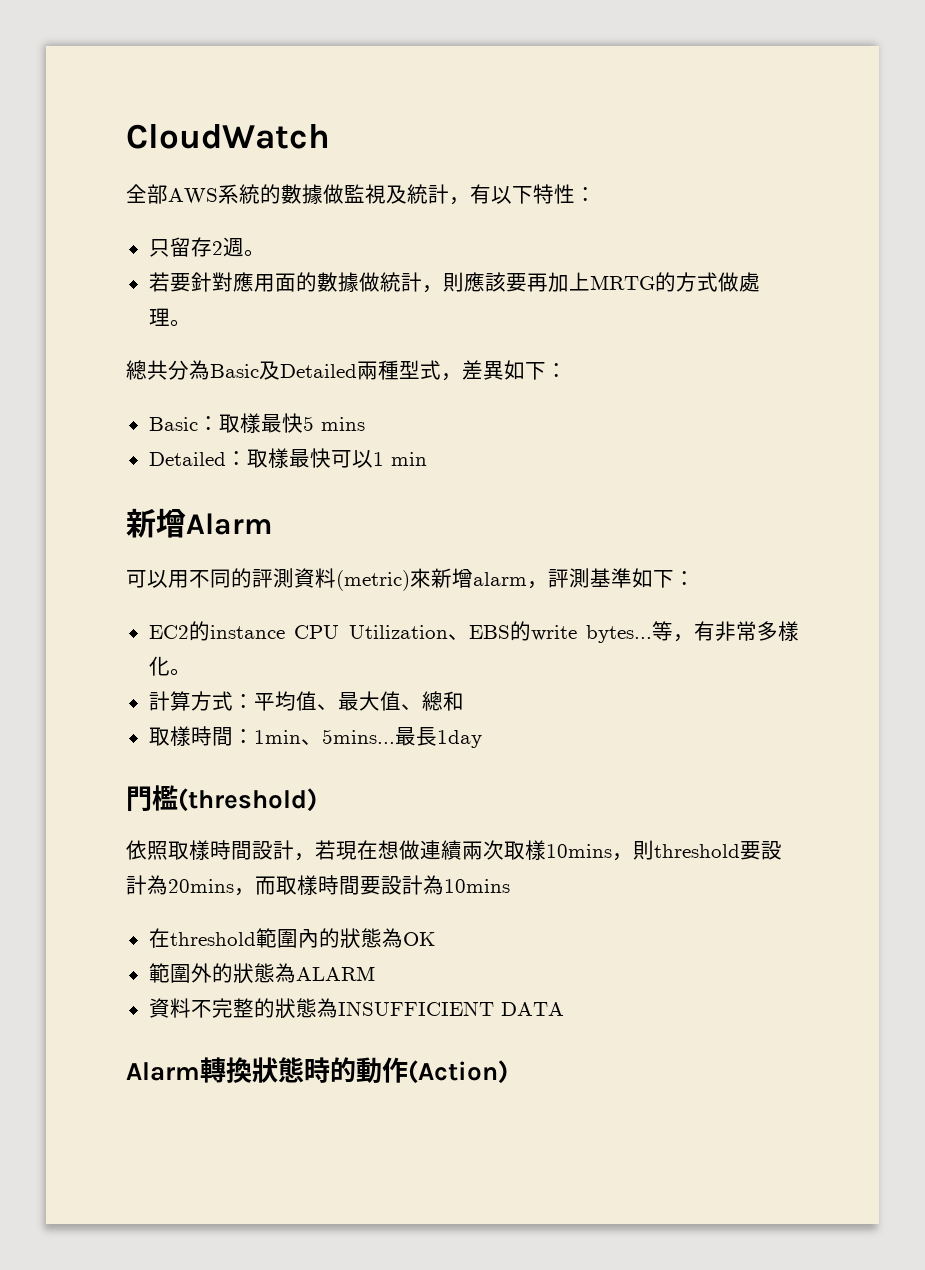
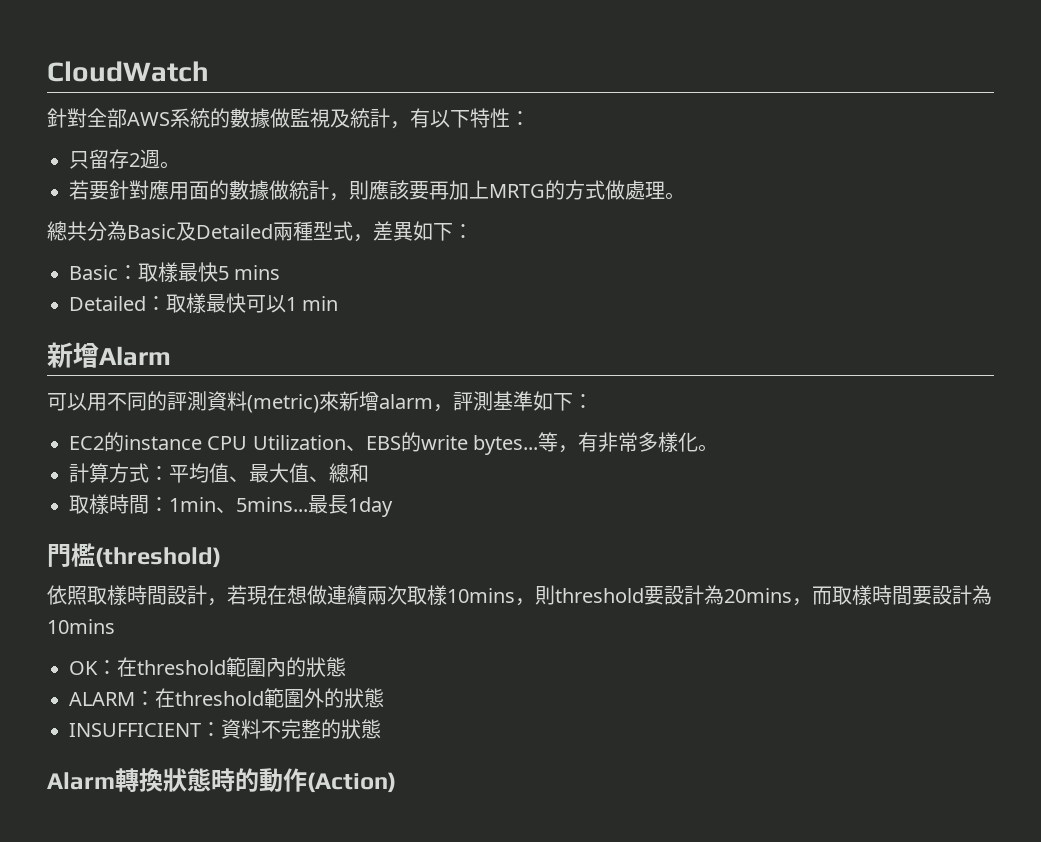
- 全部AWS系統的數據做監視及統計，有以下特性：
+ 針對全部AWS系統的數據做監視及統計，有以下特性：
- 在threshold範圍內的狀態為OK
- 範圍外的狀態為ALARM
- 資料不完整的狀態為INSUFFICIENT DATA
+ OK：在threshold範圍內的狀態
+ ALARM：在threshold範圍外的狀態
+ INSUFFICIENT：資料不完整的狀態

